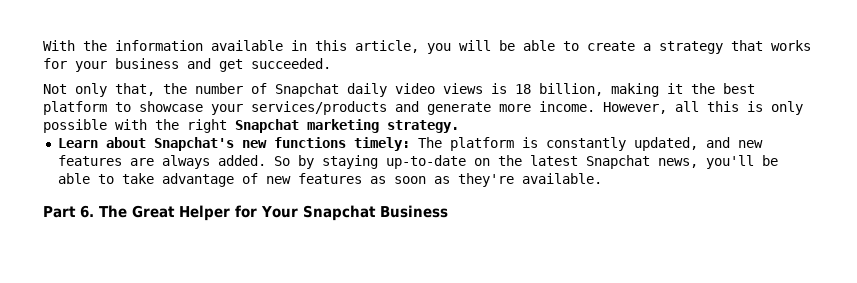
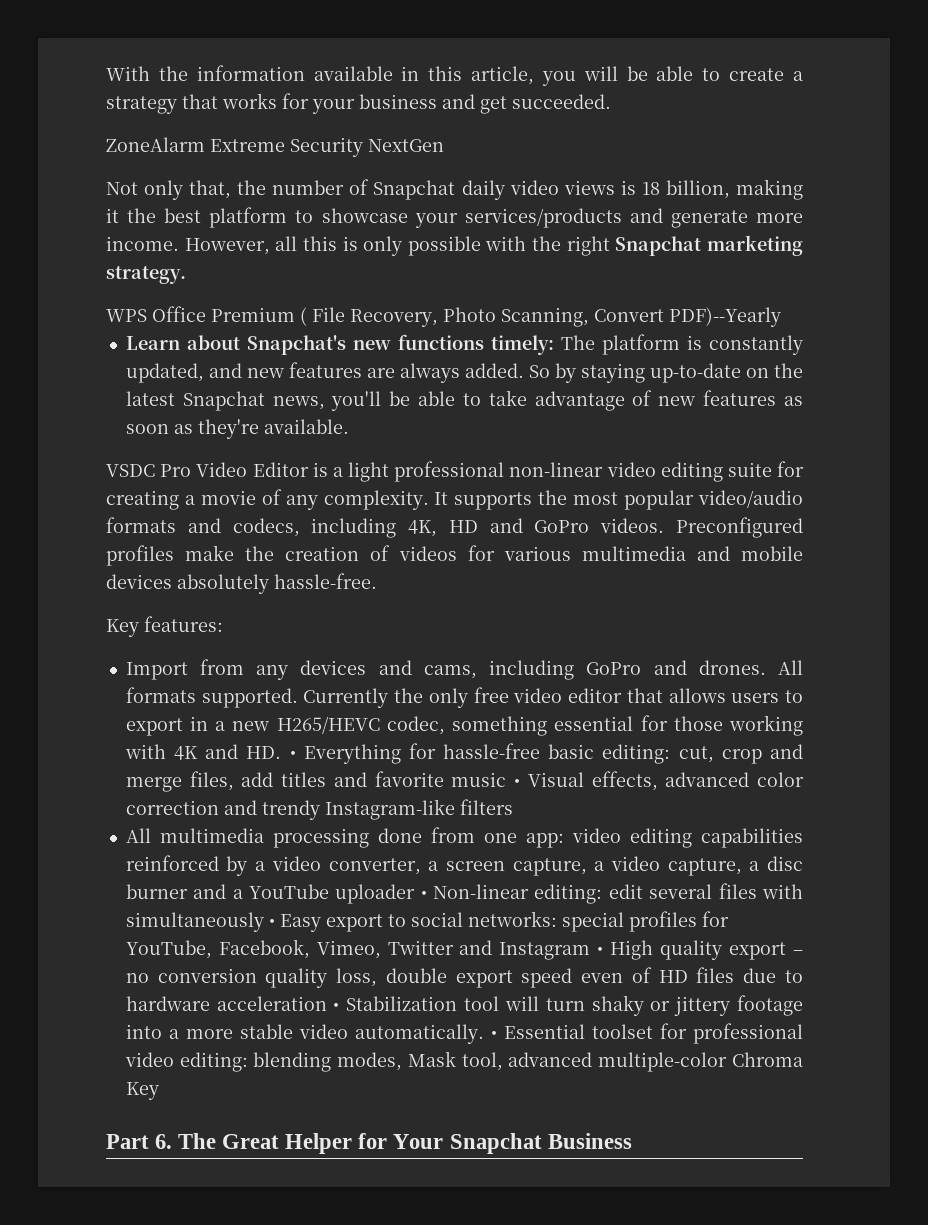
+ ZoneAlarm Extreme Security NextGen
+ WPS Office Premium ( File Recovery, Photo Scanning, Convert PDF)--Yearly
+ VSDC Pro Video Editor is a light professional non-linear video editing suite for creating a movie of any complexity. It supports the most popular video/audio formats and codecs, including 4K, HD and GoPro videos. Preconfigured profiles make the creation of videos for various multimedia and mobile devices absolutely hassle-free.
+ Key features:
+ Import from any devices and cams, including GoPro and drones. All formats supported. Сurrently the only free video editor that allows users to export in a new H265/HEVC codec, something essential for those working with 4K and HD. • Everything for hassle-free basic editing: cut, crop and merge files, add titles and favorite music • Visual effects, advanced color correction and trendy Instagram-like filters
+ All multimedia processing done from one app: video editing capabilities reinforced by a video converter, a screen capture, a video capture, a disc burner and a YouTube uploader • Non-linear editing: edit several files with simultaneously • Easy export to social networks: special profiles for YouTube, Facebook, Vimeo, Twitter and Instagram • High quality export – no conversion quality loss, double export speed even of HD files due to hardware acceleration • Stabilization tool will turn shaky or jittery footage into a more stable video automatically. • Essential toolset for professional video editing: blending modes, Mask tool, advanced multiple-color Chroma Key

